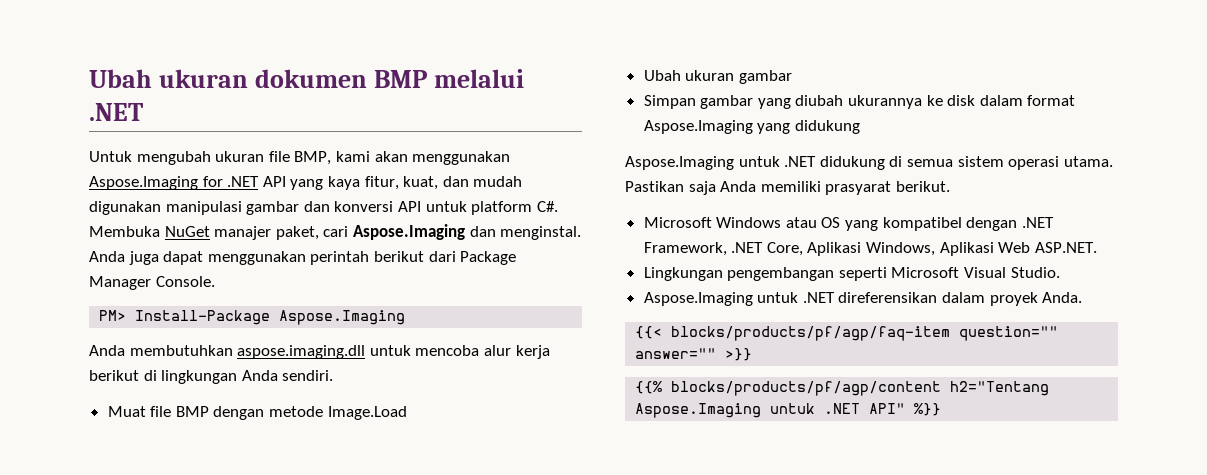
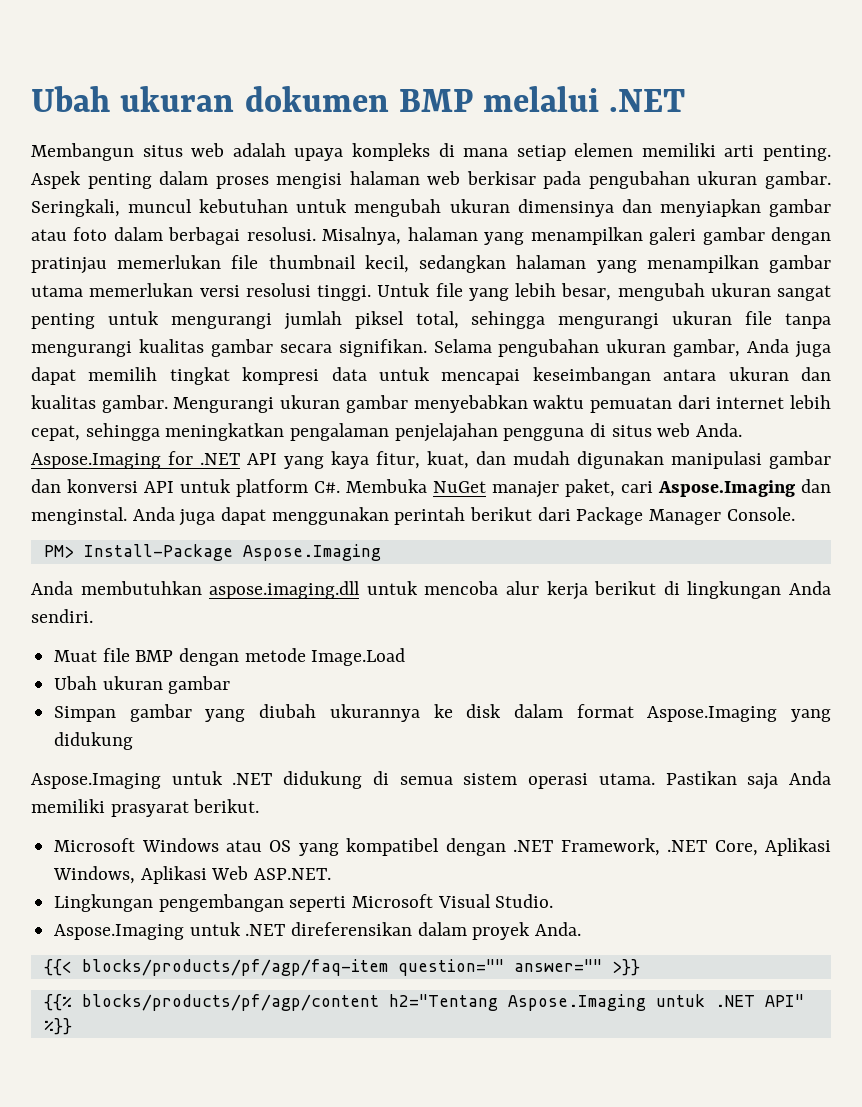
- Untuk mengubah ukuran file BMP, kami akan menggunakan Aspose.Imaging for .NET API yang kaya fitur, kuat, dan mudah digunakan manipulasi gambar dan konversi API untuk platform C#. Membuka NuGet manajer paket, cari Aspose.Imaging dan menginstal.
+ Membangun situs web adalah upaya kompleks di mana setiap elemen memiliki arti penting. Aspek penting dalam proses mengisi halaman web berkisar pada pengubahan ukuran gambar. Seringkali, muncul kebutuhan untuk mengubah ukuran dimensinya dan menyiapkan gambar atau foto dalam berbagai resolusi. Misalnya, halaman yang menampilkan galeri gambar dengan pratinjau memerlukan file thumbnail kecil, sedangkan halaman yang menampilkan gambar utama memerlukan versi resolusi tinggi. Untuk file yang lebih besar, mengubah ukuran sangat penting untuk mengurangi jumlah piksel total, sehingga mengurangi ukuran file tanpa mengurangi kualitas gambar secara signifikan. Selama pengubahan ukuran gambar, Anda juga dapat memilih tingkat kompresi data untuk mencapai keseimbangan antara ukuran dan kualitas gambar. Mengurangi ukuran gambar menyebabkan waktu pemuatan dari internet lebih cepat, sehingga meningkatkan pengalaman penjelajahan pengguna di situs web Anda. Aspose.Imaging for .NET API yang kaya fitur, kuat, dan mudah digunakan manipulasi gambar dan konversi API untuk platform C#. Membuka NuGet manajer paket, cari Aspose.Imaging dan menginstal.

